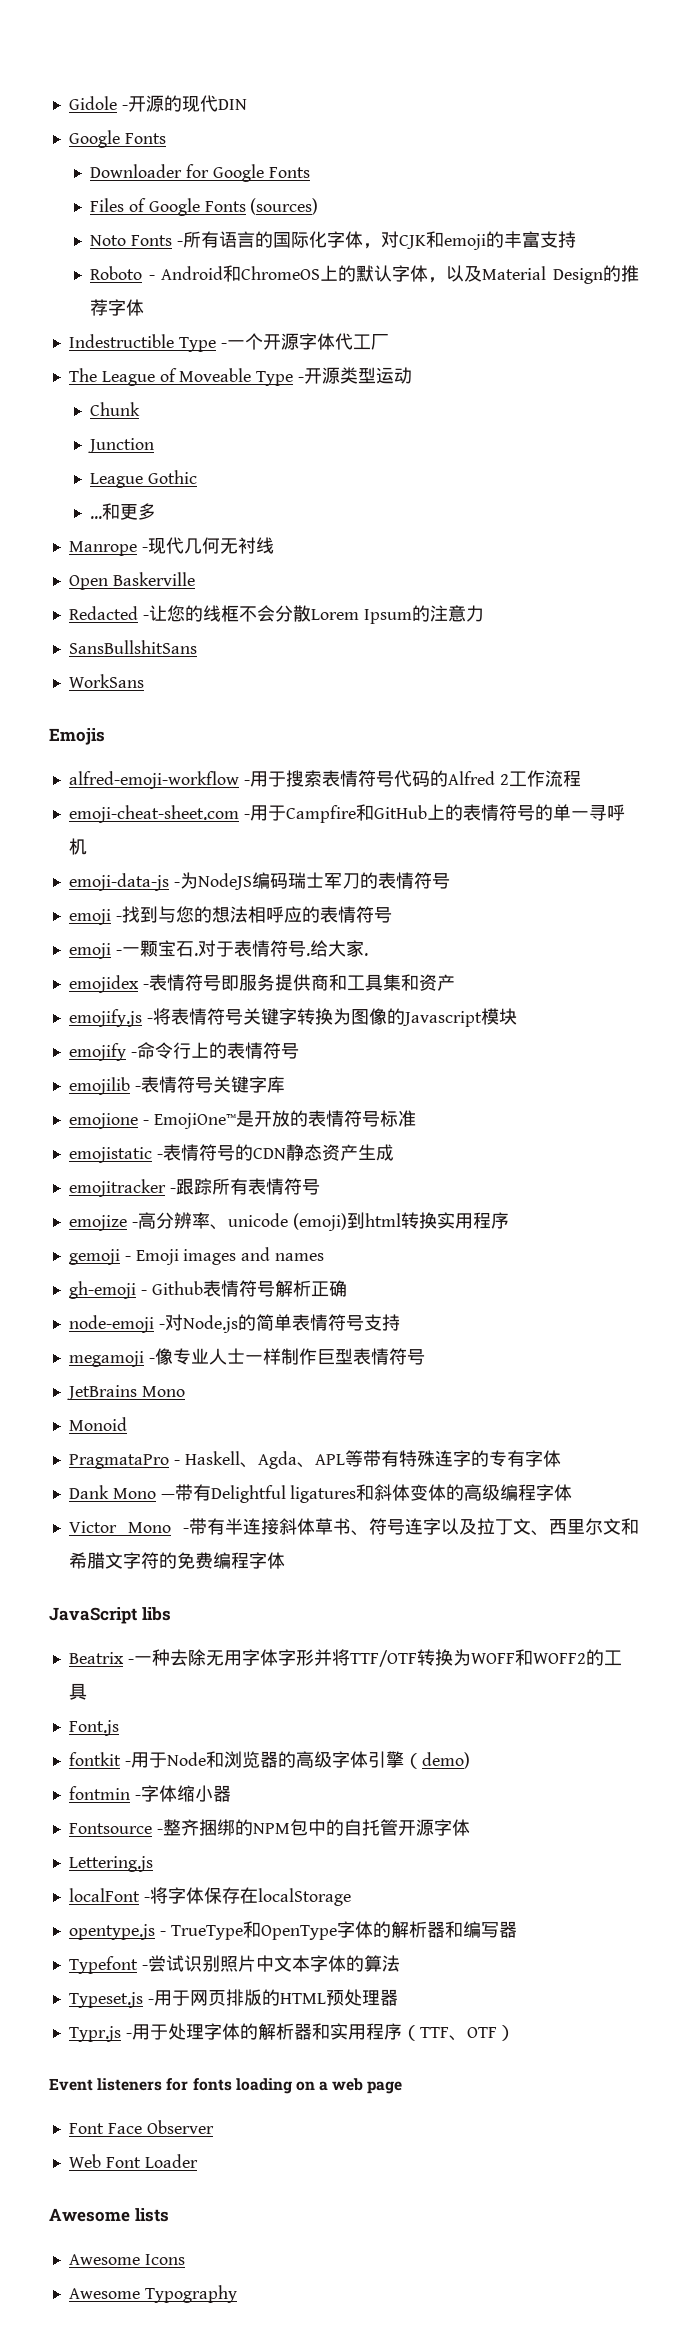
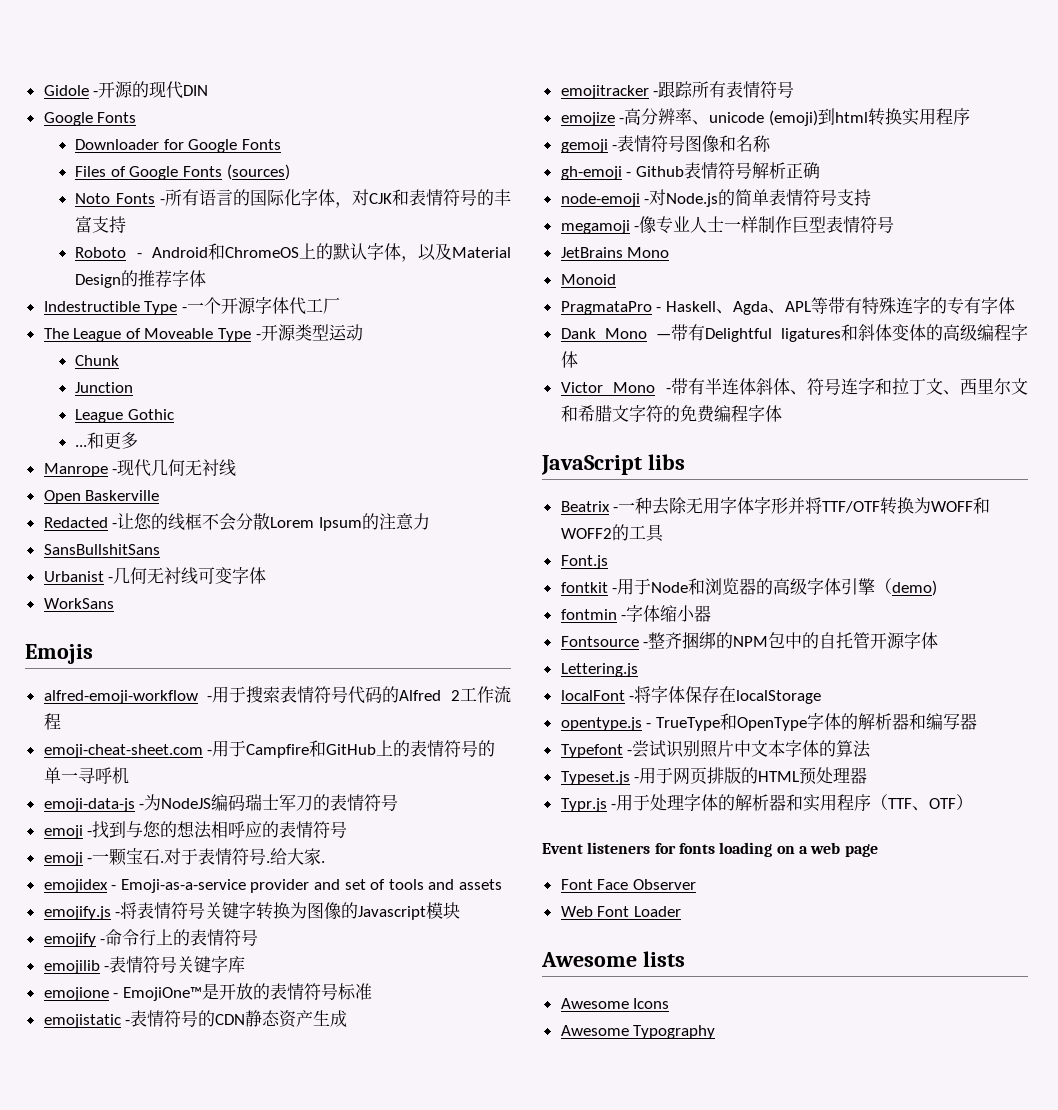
- Noto Fonts -所有语言的国际化字体，对CJK和emoji的丰富支持
+ Noto Fonts -所有语言的国际化字体，对CJK和表情符号的丰富支持
+ Urbanist -几何无衬线可变字体
- emojidex -表情符号即服务提供商和工具集和资产
+ emojidex - Emoji-as-a-service provider and set of tools and assets
- gemoji - Emoji images and names
+ gemoji -表情符号图像和名称
- Victor Mono -带有半连接斜体草书、符号连字以及拉丁文、西里尔文和希腊文字符的免费编程字体
+ Victor Mono -带有半连体斜体、符号连字和拉丁文、西里尔文和希腊文字符的免费编程字体

